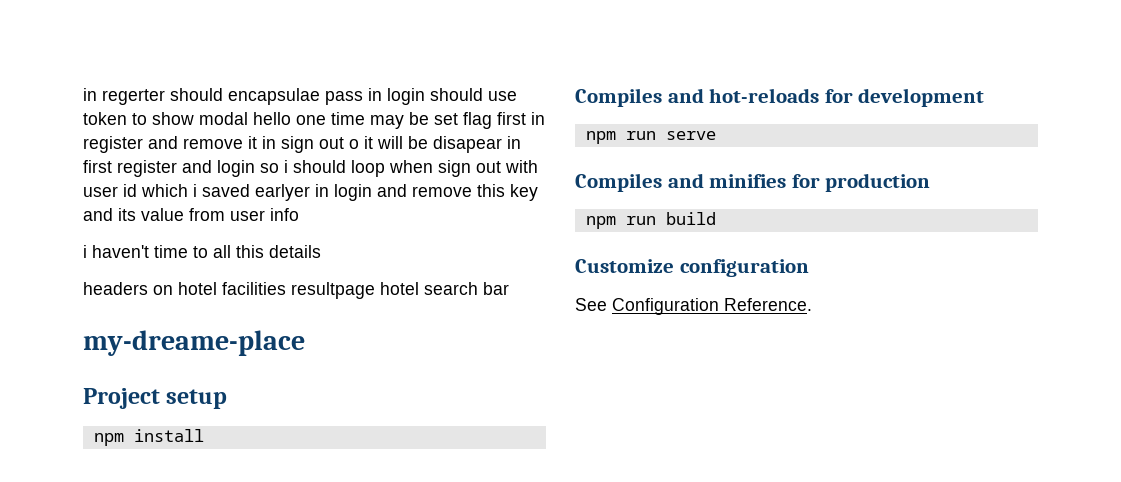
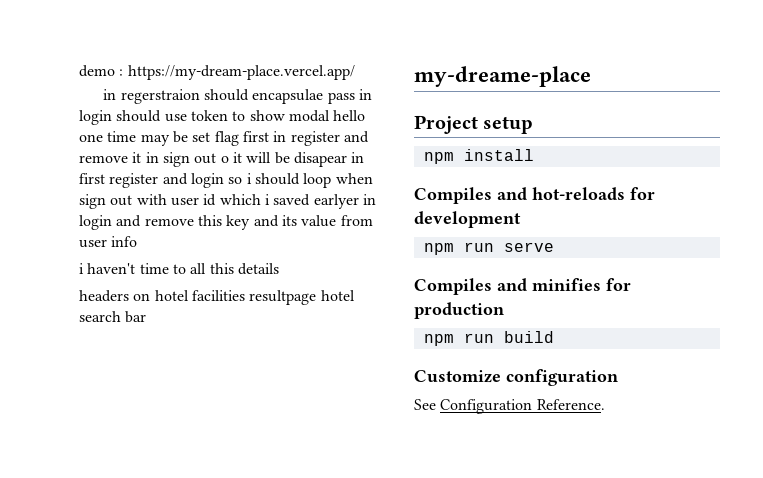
- in regerter should encapsulae pass in login should use token to show modal hello one time may be set flag first in register and remove it in sign out o it will be disapear in first register and login so i should loop when sign out with user id which i saved earlyer in login and remove this key and its value from user info
+ demo : https://my-dream-place.vercel.app/
+ in regerstraion should encapsulae pass in login should use token to show modal hello one time may be set flag first in register and remove it in sign out o it will be disapear in first register and login so i should loop when sign out with user id which i saved earlyer in login and remove this key and its value from user info

